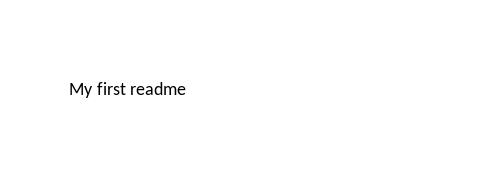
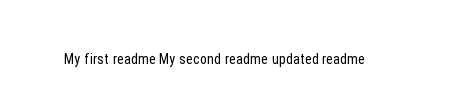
- My first readme
+ My first readme My second readme updated readme

